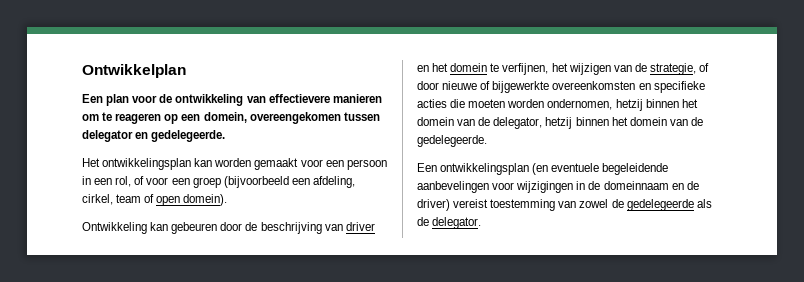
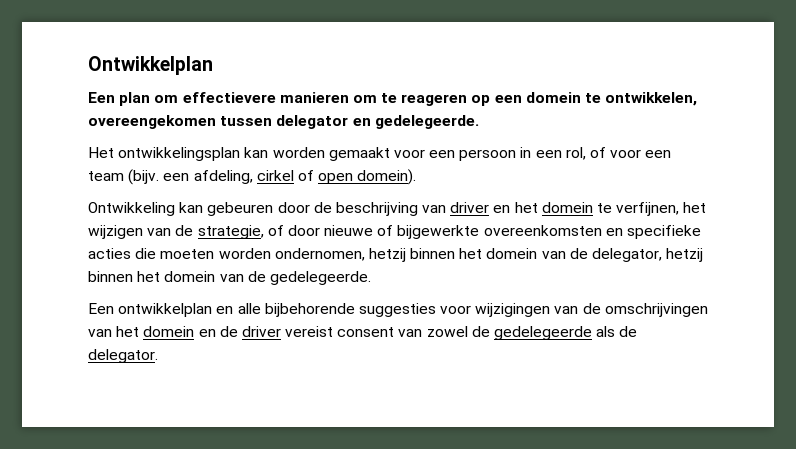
- Een plan voor de ontwikkeling van effectievere manieren om te reageren op een domein, overeengekomen tussen delegator en gedelegeerde.
+ Een plan om effectievere manieren om te reageren op een domein te ontwikkelen, overeengekomen tussen delegator en gedelegeerde.
- Het ontwikkelingsplan kan worden gemaakt voor een persoon in een rol, of voor een groep (bijvoorbeeld een afdeling, cirkel, team of open domein).
+ Het ontwikkelingsplan kan worden gemaakt voor een persoon in een rol, of voor een team (bijv. een afdeling, cirkel of open domein).
- Een ontwikkelingsplan (en eventuele begeleidende aanbevelingen voor wijzigingen in de domeinnaam en de driver) vereist toestemming van zowel de gedelegeerde als de delegator.
+ Een ontwikkelplan en alle bijbehorende suggesties voor wijzigingen van de omschrijvingen van het domein en de driver vereist consent van zowel de gedelegeerde als de delegator.

